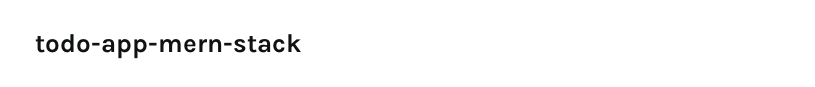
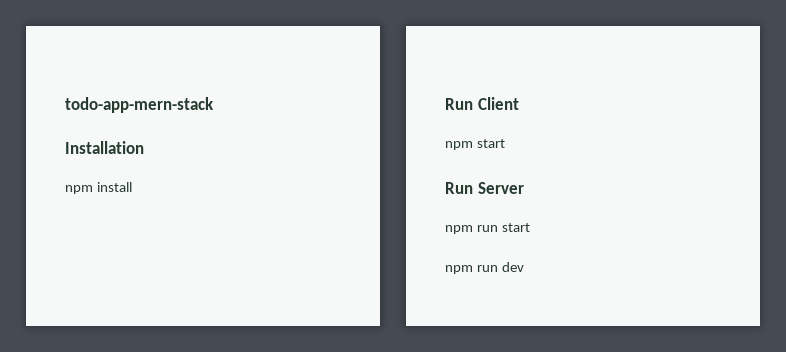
+ Installation
+ npm install
+ Run Client
+ npm start
+ Run Server
+ npm run start
+ npm run dev

